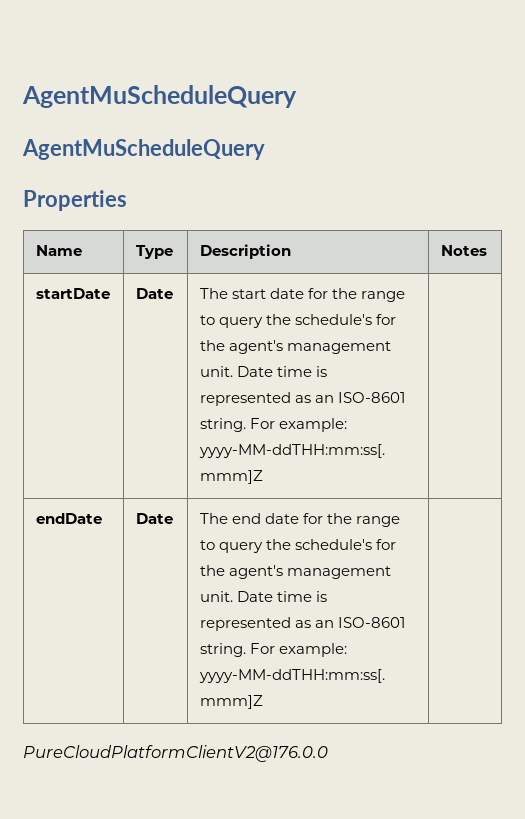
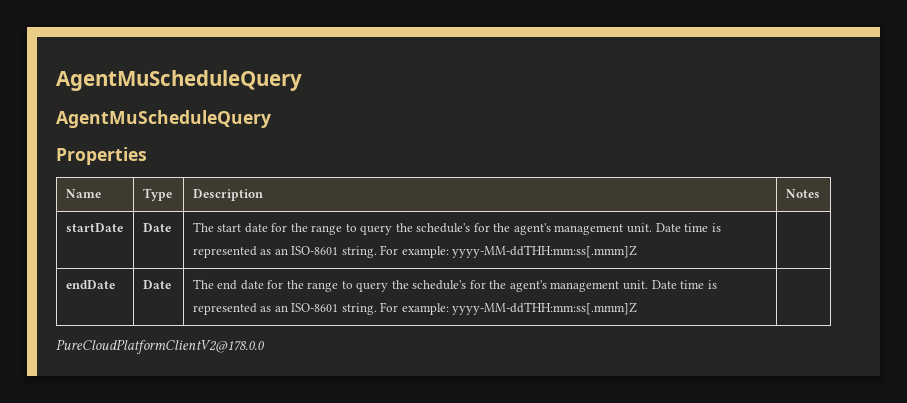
- PureCloudPlatformClientV2@176.0.0
+ PureCloudPlatformClientV2@178.0.0

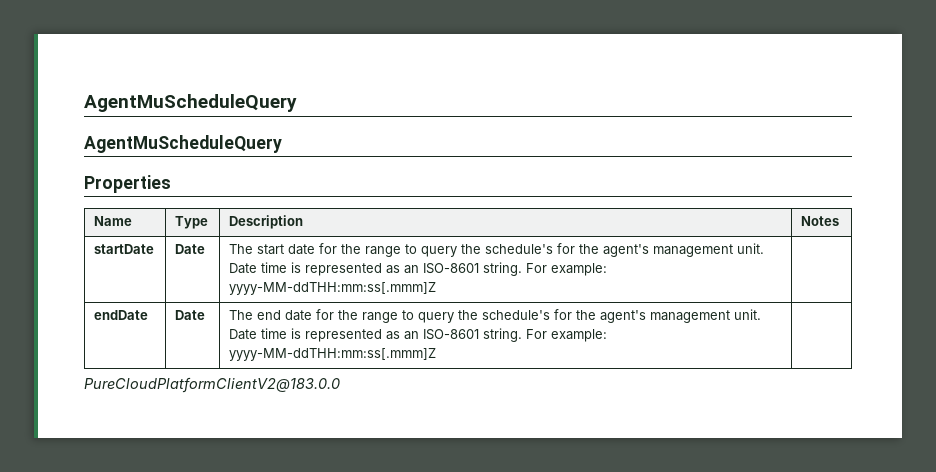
- PureCloudPlatformClientV2@178.0.0
+ PureCloudPlatformClientV2@183.0.0

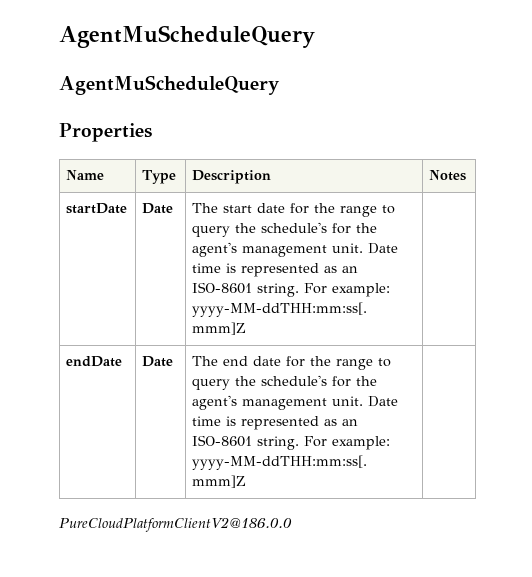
- PureCloudPlatformClientV2@183.0.0
+ PureCloudPlatformClientV2@186.0.0

